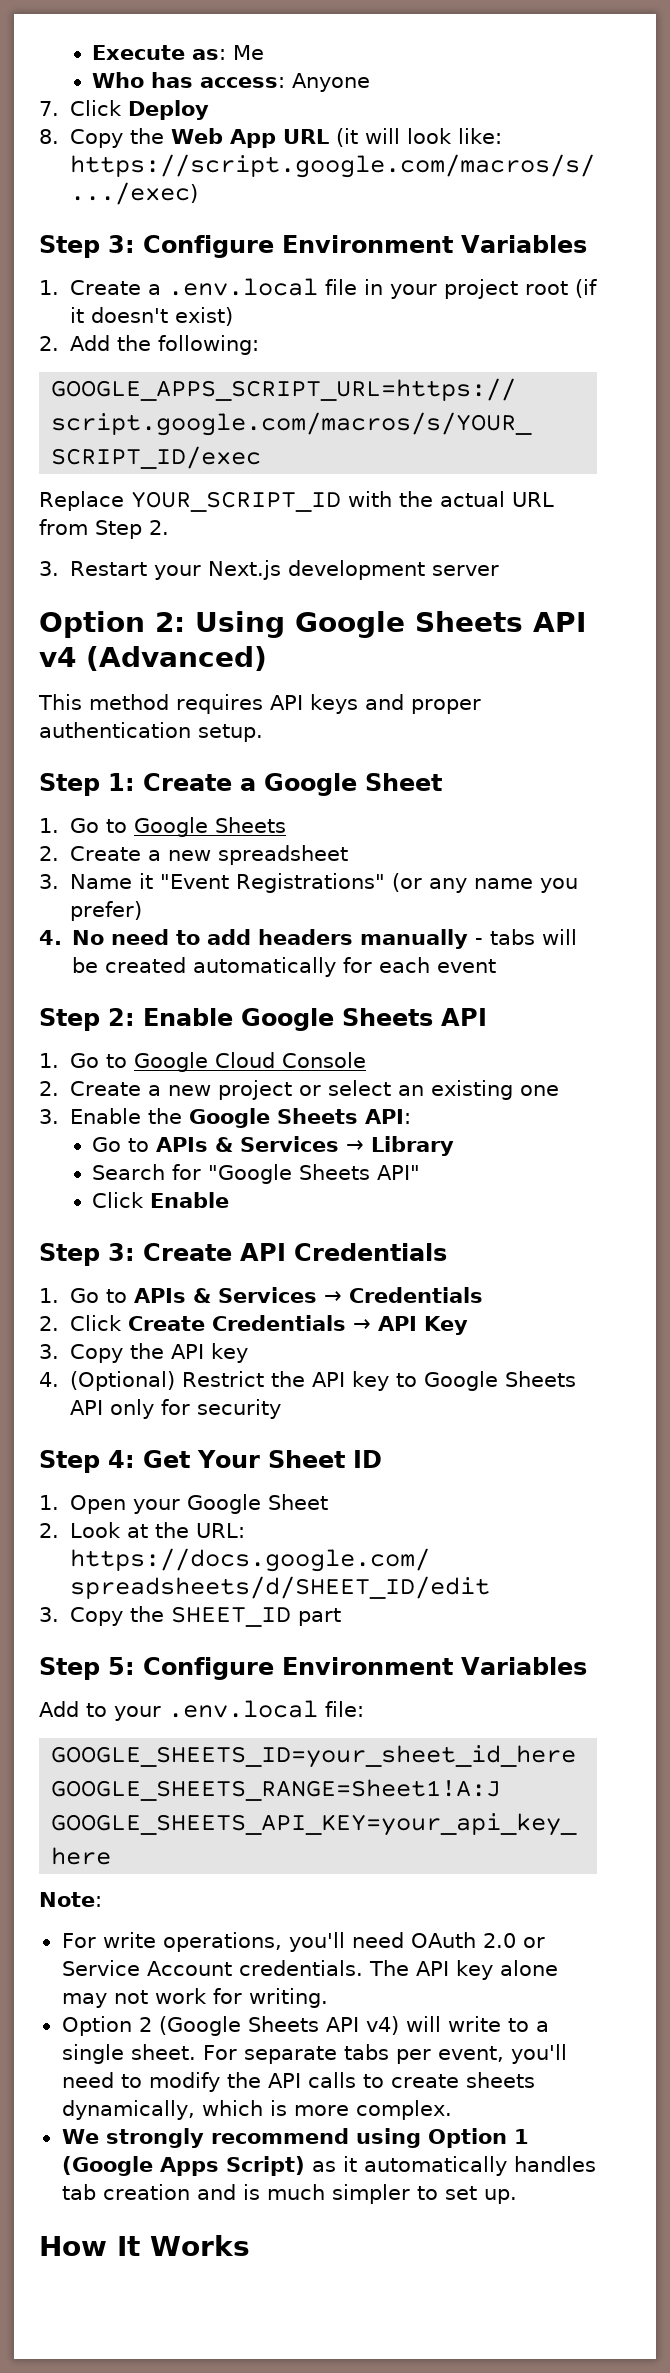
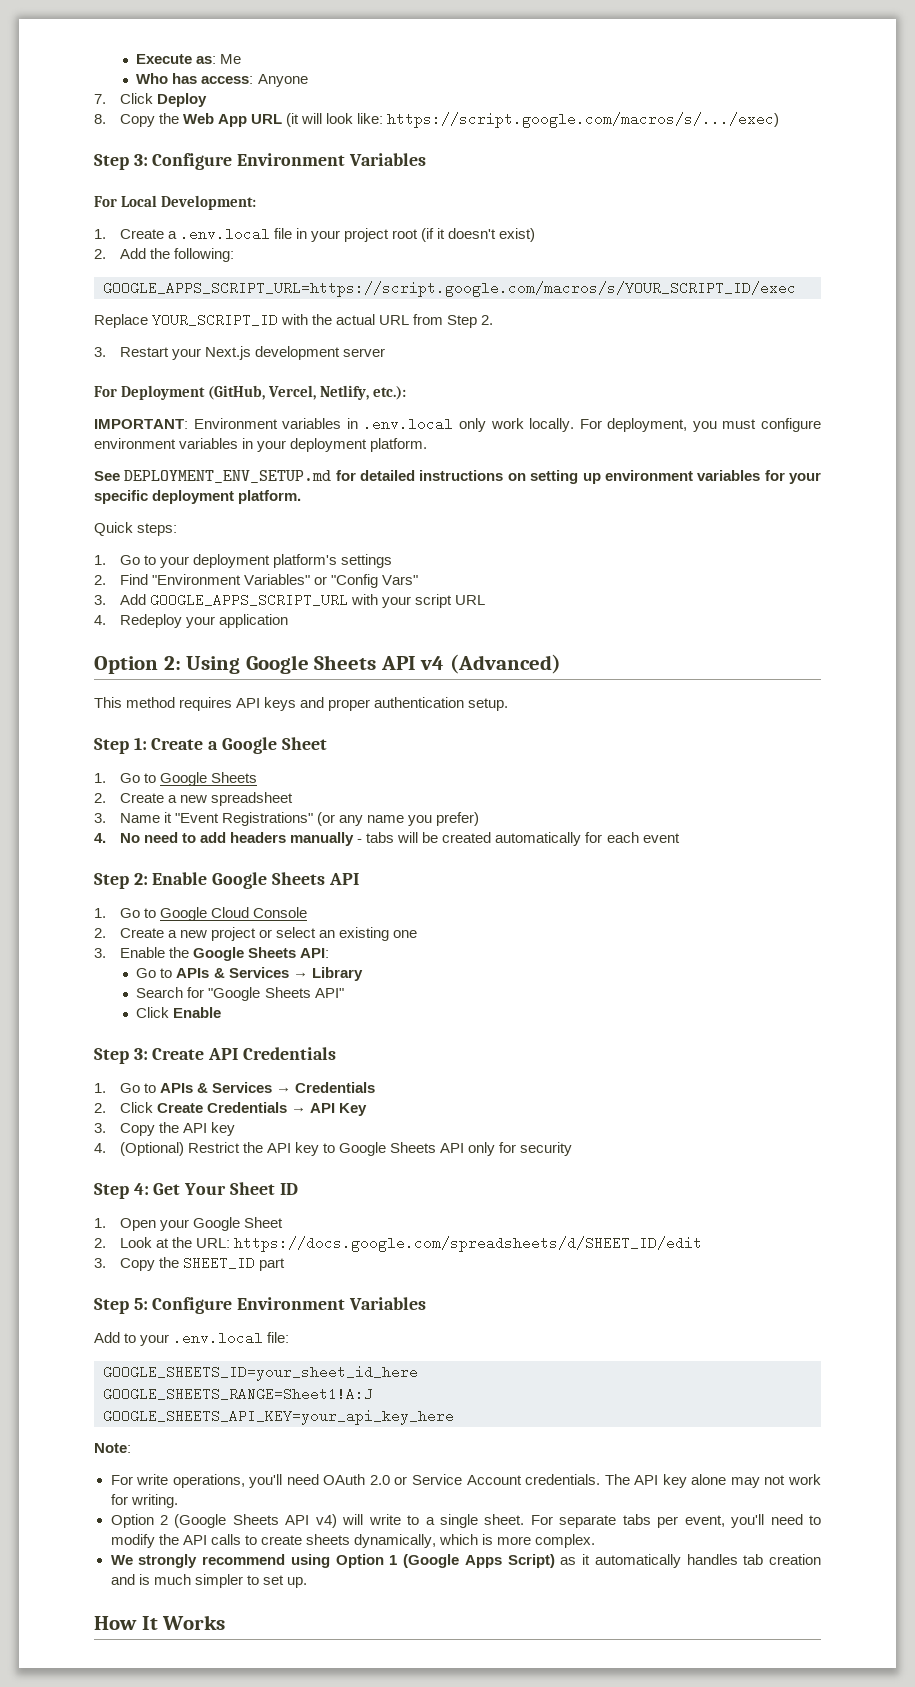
+ For Local Development:
+ For Deployment (GitHub, Vercel, Netlify, etc.):
+ IMPORTANT: Environment variables in .env.local only work locally. For deployment, you must configure environment variables in your deployment platform.
+ See DEPLOYMENT_ENV_SETUP.md for detailed instructions on setting up environment variables for your specific deployment platform.
+ Quick steps:
+ 1. Go to your deployment platform's settings
+ 2. Find "Environment Variables" or "Config Vars"
+ 3. Add GOOGLE_APPS_SCRIPT_URL with your script URL
+ 4. Redeploy your application

